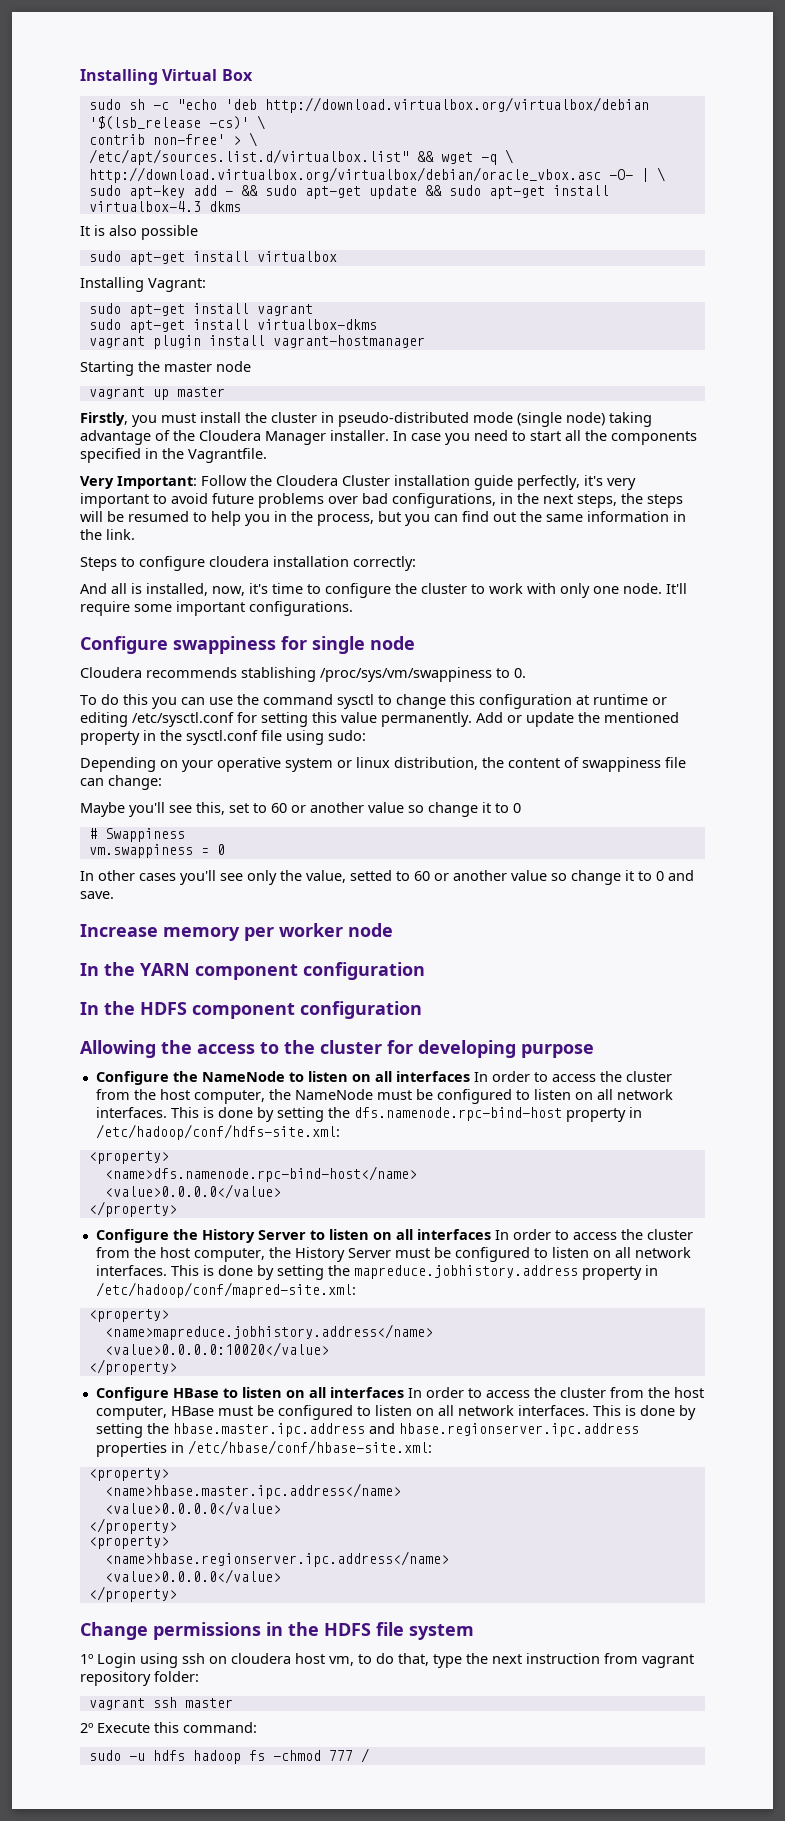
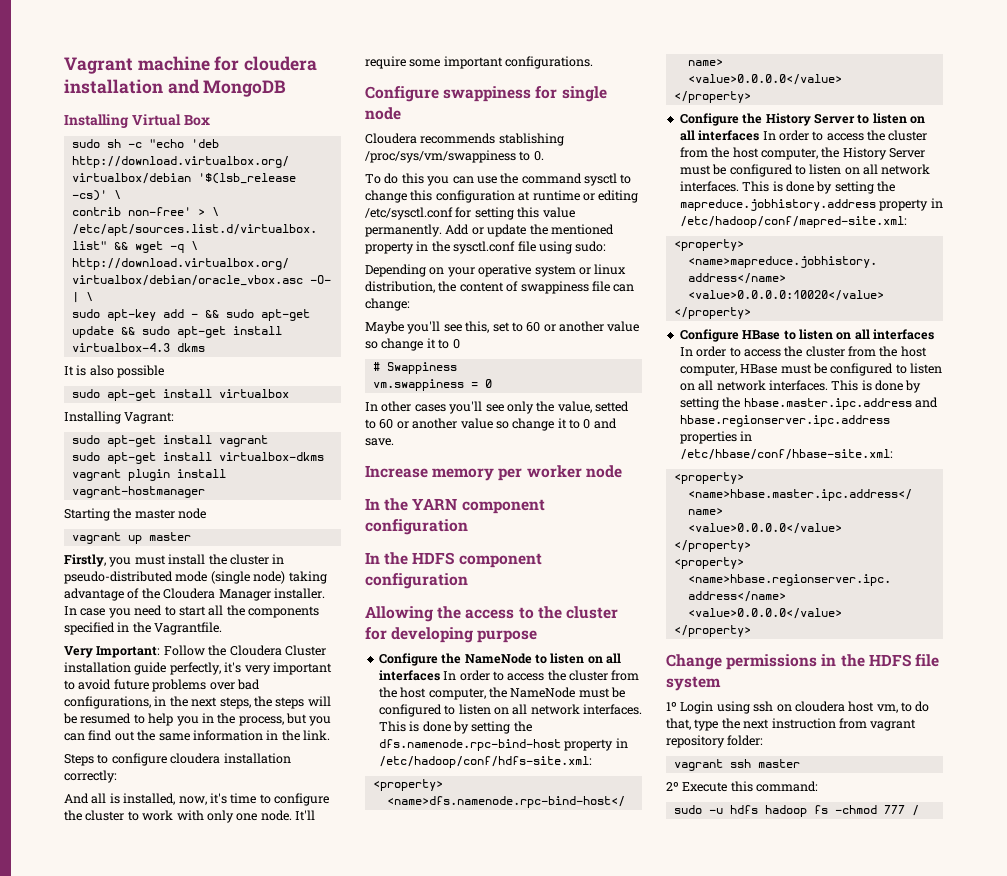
+ Vagrant machine for cloudera installation and MongoDB

